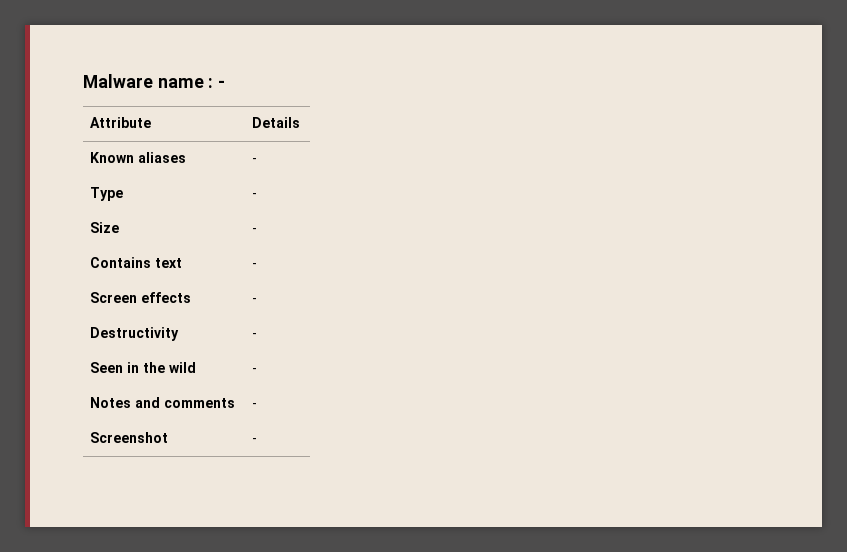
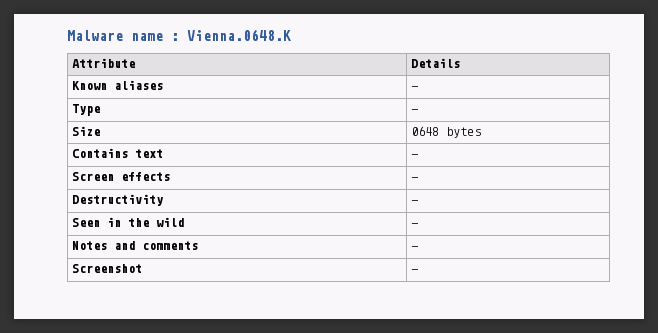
- Malware name : -
+ Malware name : Vienna.0648.K
- Size | -
+ Size | 0648 bytes

